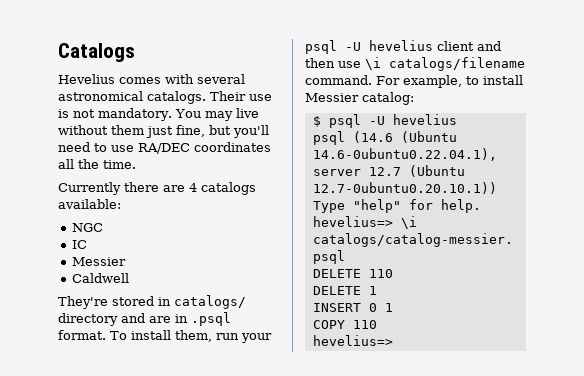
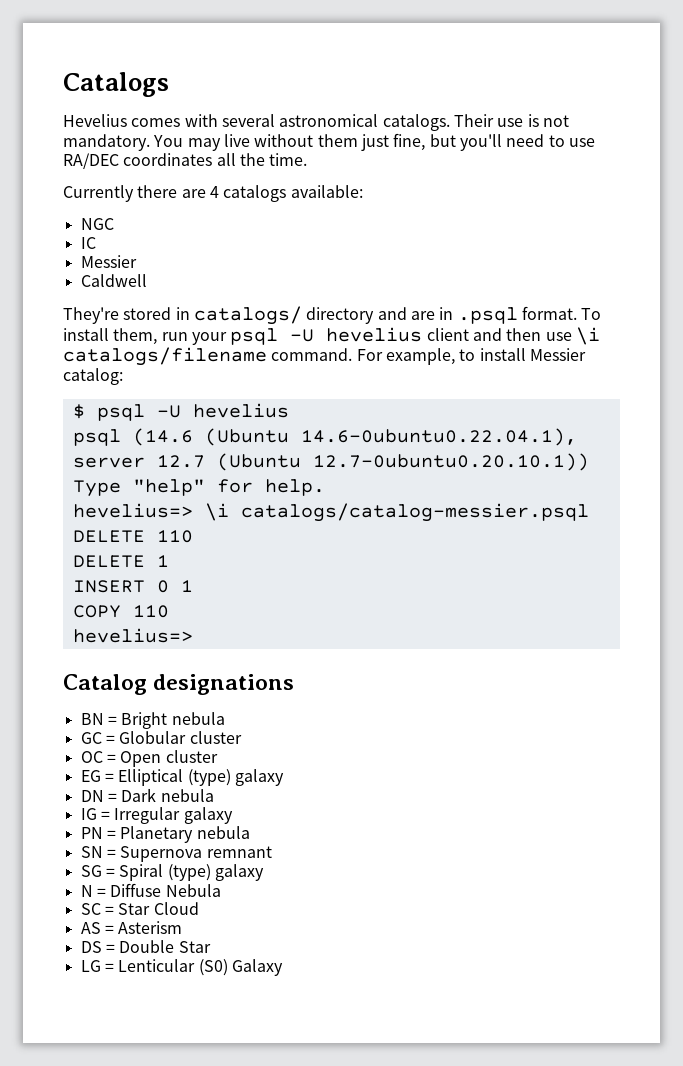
+ Catalog designations
+ BN = Bright nebula
+ GC = Globular cluster
+ OC = Open cluster
+ EG = Elliptical (type) galaxy
+ DN = Dark nebula
+ IG = Irregular galaxy
+ PN = Planetary nebula
+ SN = Supernova remnant
+ SG = Spiral (type) galaxy
+ N = Diffuse Nebula
+ SC = Star Cloud
+ AS = Asterism
+ DS = Double Star
+ LG = Lenticular (S0) Galaxy

